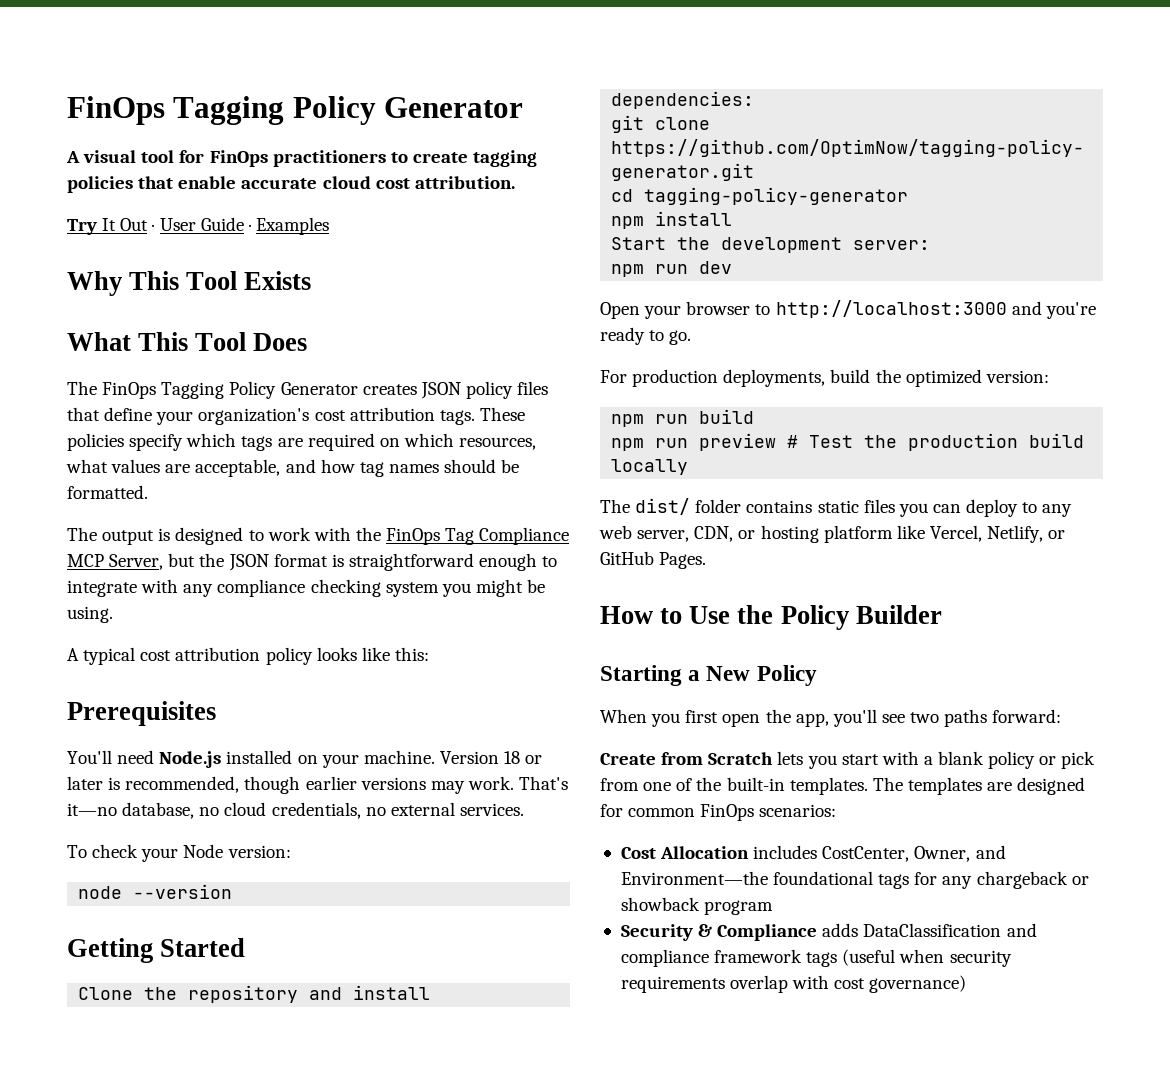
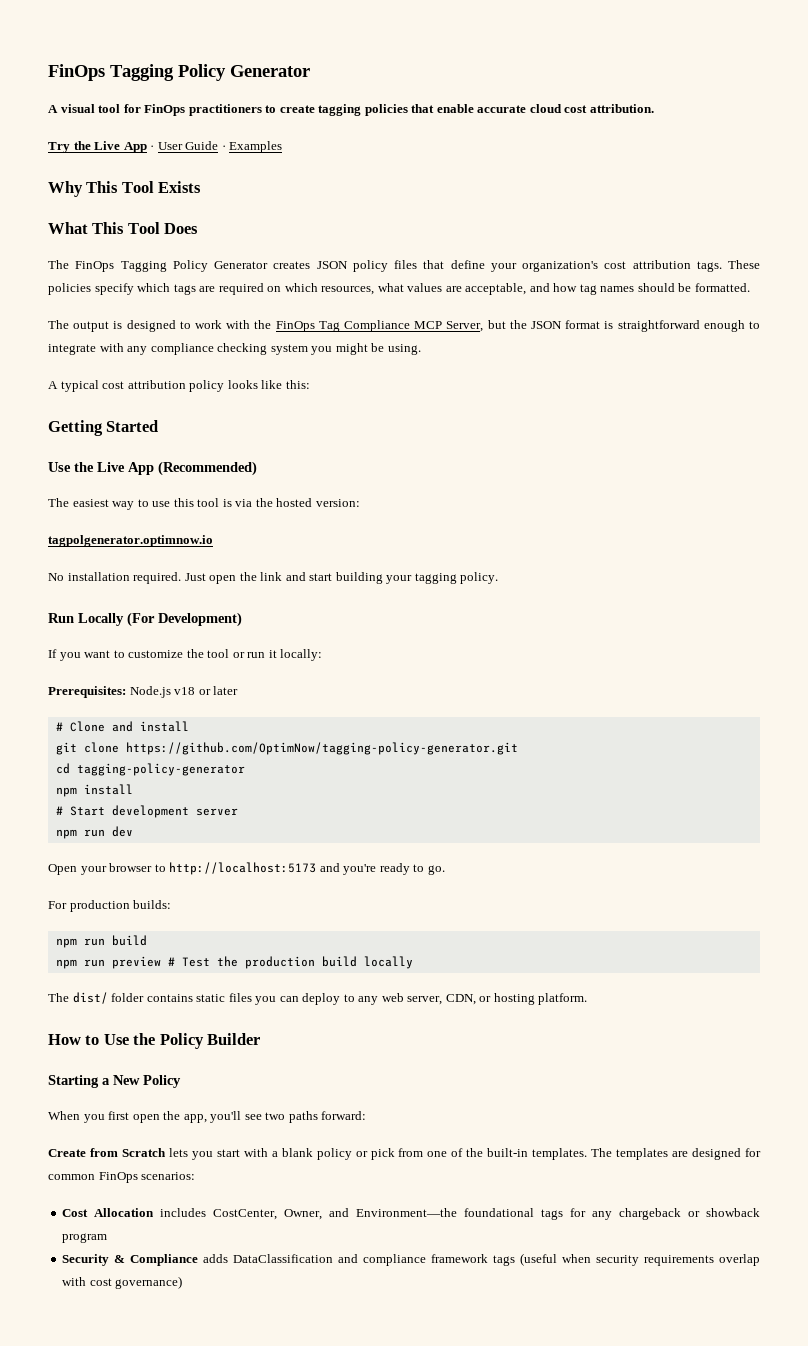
- Try It Out · User Guide · Examples
+ Try the Live App · User Guide · Examples
- Prerequisites
- You'll need Node.js installed on your machine. Version 18 or later is recommended, though earlier versions may work. That's it—no database, no cloud credentials, no external services.
- To check your Node version:
- node --version
  Getting Started
- Clone the repository and install dependencies:
+ Use the Live App (Recommended)
+ The easiest way to use this tool is via the hosted version:
+ tagpolgenerator.optimnow.io
+ No installation required. Just open the link and start building your tagging policy.
+ Run Locally (For Development)
+ If you want to customize the tool or run it locally:
+ Prerequisites: Node.js v18 or later
+ # Clone and install
- Start the development server:
+ # Start development server
- Open your browser to http://localhost:3000 and you're ready to go.
+ Open your browser to http://localhost:5173 and you're ready to go.
- For production deployments, build the optimized version:
+ For production builds:
- The dist/ folder contains static files you can deploy to any web server, CDN, or hosting platform like Vercel, Netlify, or GitHub Pages.
+ The dist/ folder contains static files you can deploy to any web server, CDN, or hosting platform.

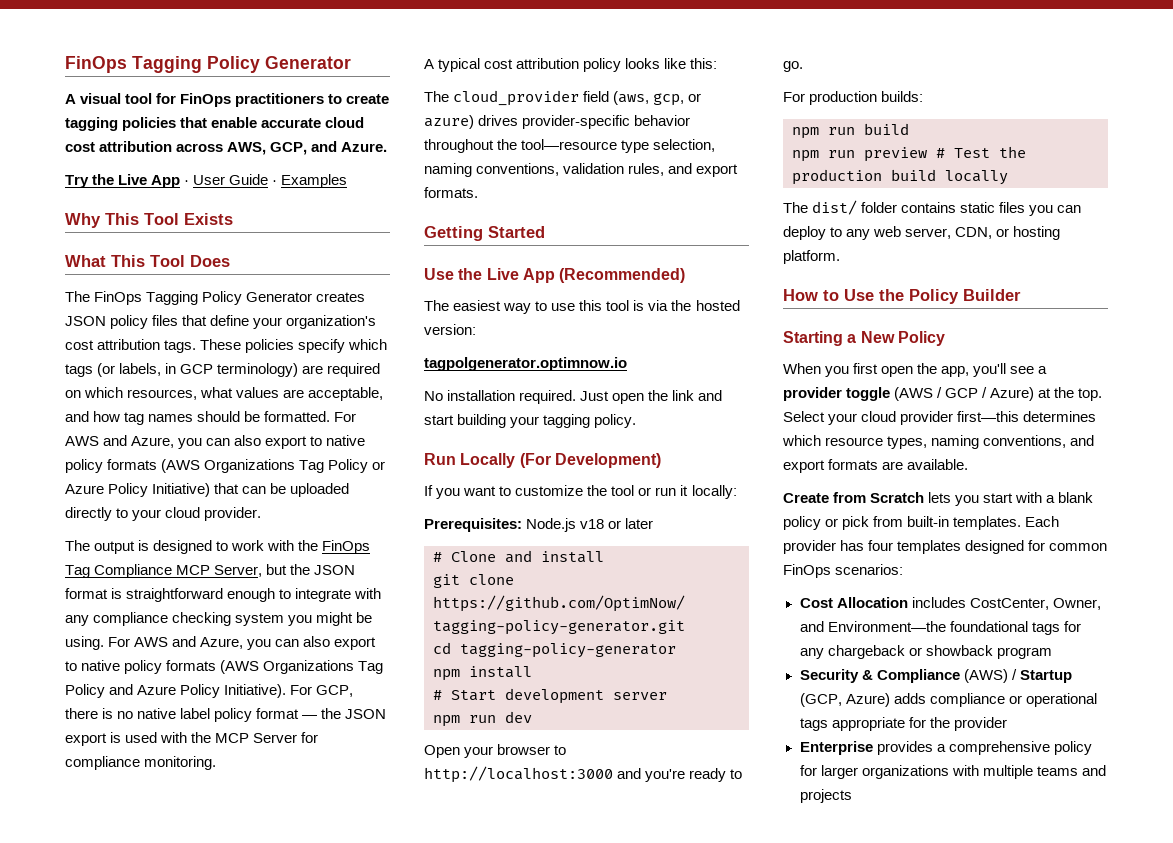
- A visual tool for FinOps practitioners to create tagging policies that enable accurate cloud cost attribution.
+ A visual tool for FinOps practitioners to create tagging policies that enable accurate cloud cost attribution across AWS, GCP, and Azure.
- These policies specify which tags are required on which resources, what values are acceptable, and how tag names should be formatted.
+ These policies specify which tags (or labels, in GCP terminology) are required on which resources, what values are acceptable, and how tag names should be formatted. For AWS and Azure, you can also export to native policy formats (AWS Organizations Tag Policy or Azure Policy Initiative) that can be uploaded directly to your cloud provider.
+ For AWS and Azure, you can also export to native policy formats (AWS Organizations Tag Policy and Azure Policy Initiative). For GCP, there is no native label policy format — the JSON export is used with the MCP Server for compliance monitoring.
+ The cloud_provider field (aws, gcp, or azure) drives provider-specific behavior throughout the tool—resource type selection, naming conventions, validation rules, and export formats.
- Open your browser to http://localhost:5173 and you're ready to go.
+ Open your browser to http://localhost:3000 and you're ready to go.
- When you first open the app, you'll see two paths forward:
+ When you first open the app, you'll see a provider toggle (AWS / GCP / Azure) at the top. Select your cloud provider first—this determines which resource types, naming conventions, and export formats are available.
- Create from Scratch lets you start with a blank policy or pick from one of the built-in templates. The templates are designed for common FinOps scenarios:
+ Create from Scratch lets you start with a blank policy or pick from built-in templates. Each provider has four templates designed for common FinOps scenarios:
- Security & Compliance adds DataClassification and compliance framework tags (useful when security requirements overlap with cost governance)
+ Security & Compliance (AWS) / Startup (GCP, Azure) adds compliance or operational tags appropriate for the provider
+ Enterprise provides a comprehensive policy for larger organizations with multiple teams and projects

